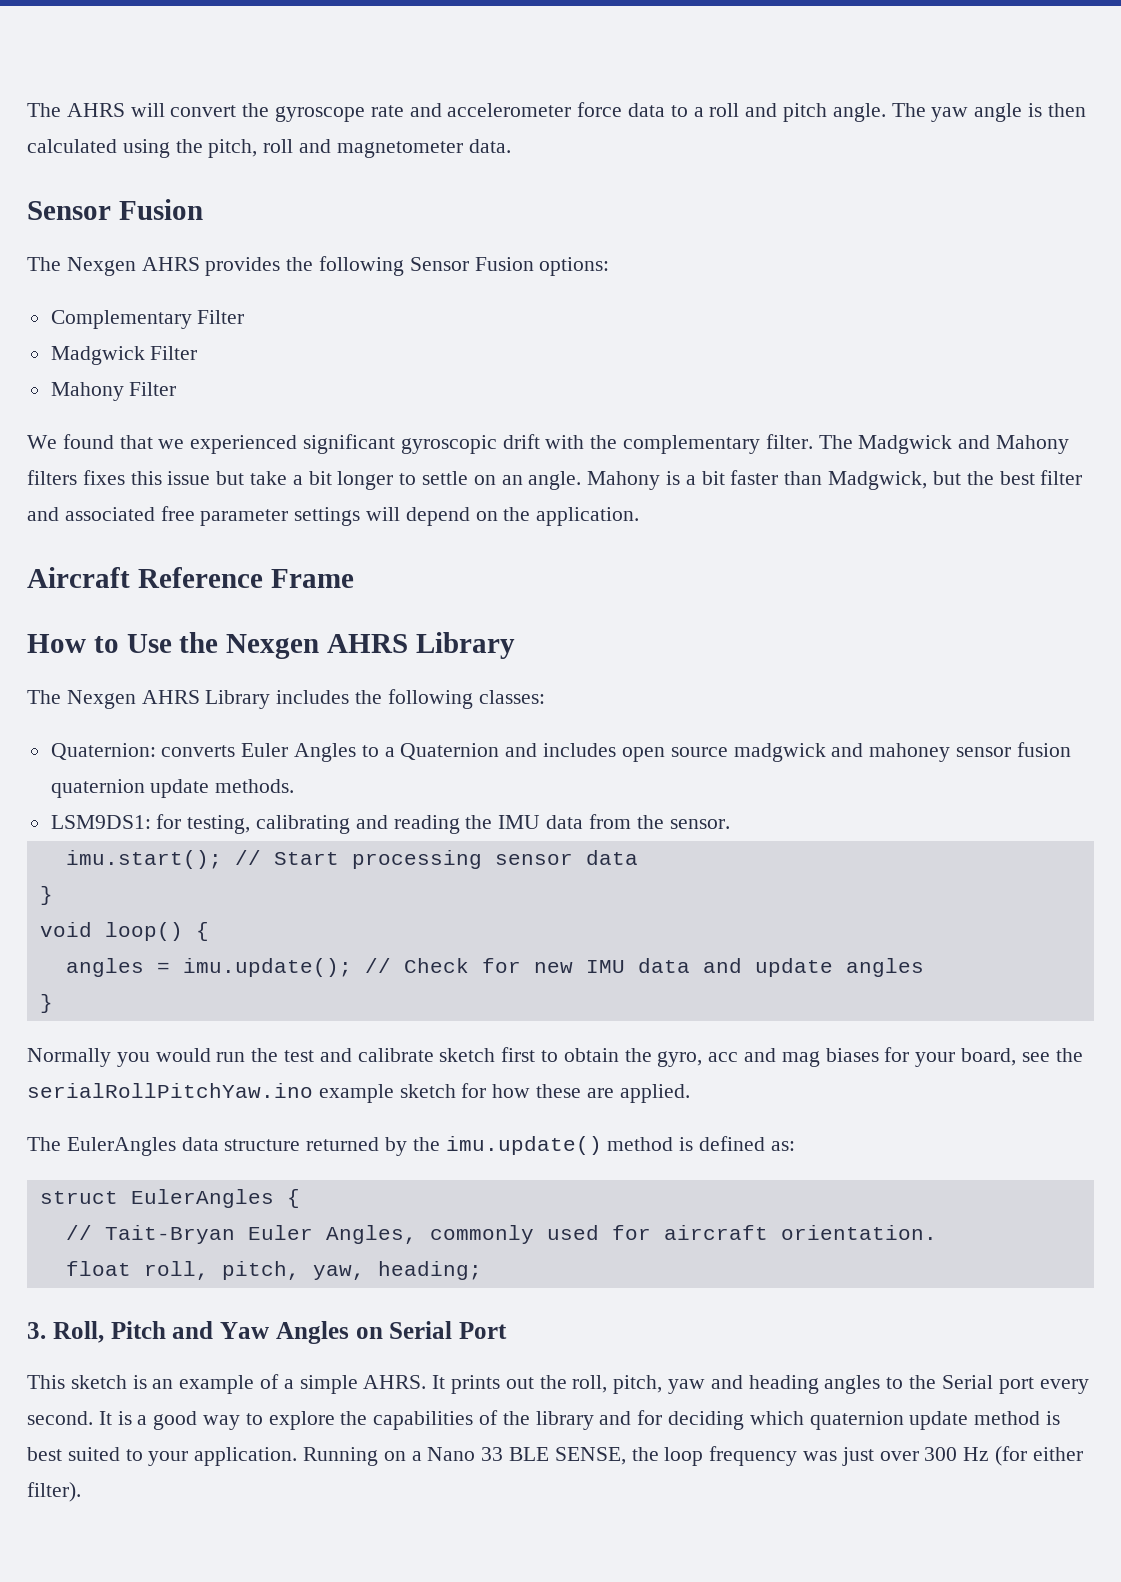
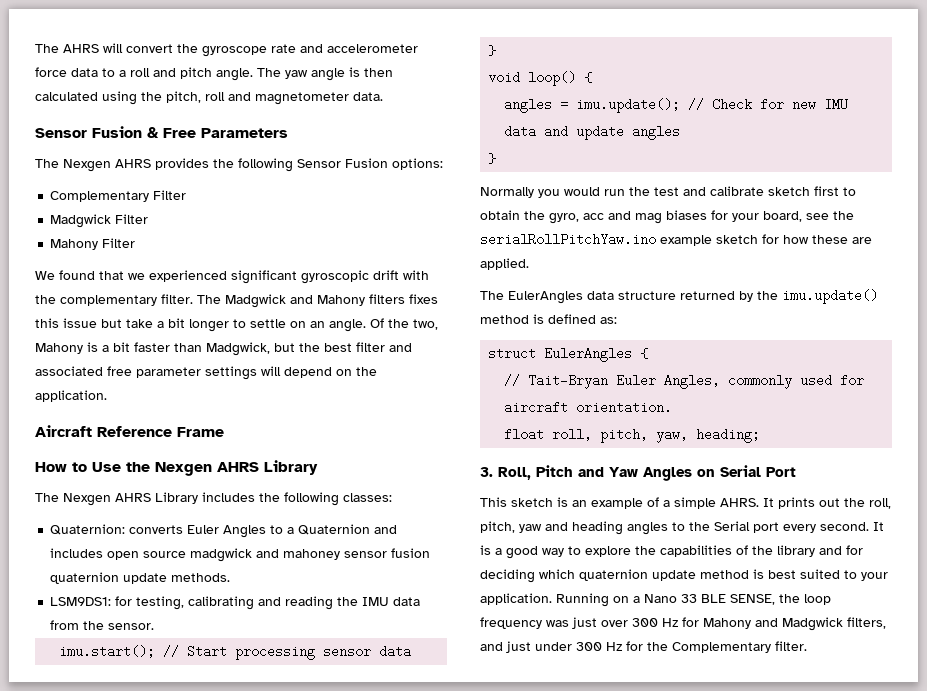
  The yaw angle is then calculated using the pitch, roll and magnetometer data.
- Sensor Fusion
+ Sensor Fusion & Free Parameters
- Mahony is a bit faster than Madgwick, but the best filter and associated free parameter settings will depend on the application.
+ Of the two, Mahony is a bit faster than Madgwick, but the best filter and associated free parameter settings will depend on the application.
- Running on a Nano 33 BLE SENSE, the loop frequency was just over 300 Hz (for either filter).
+ Running on a Nano 33 BLE SENSE, the loop frequency was just over 300 Hz for Mahony and Madgwick filters, and just under 300 Hz for the Complementary filter.

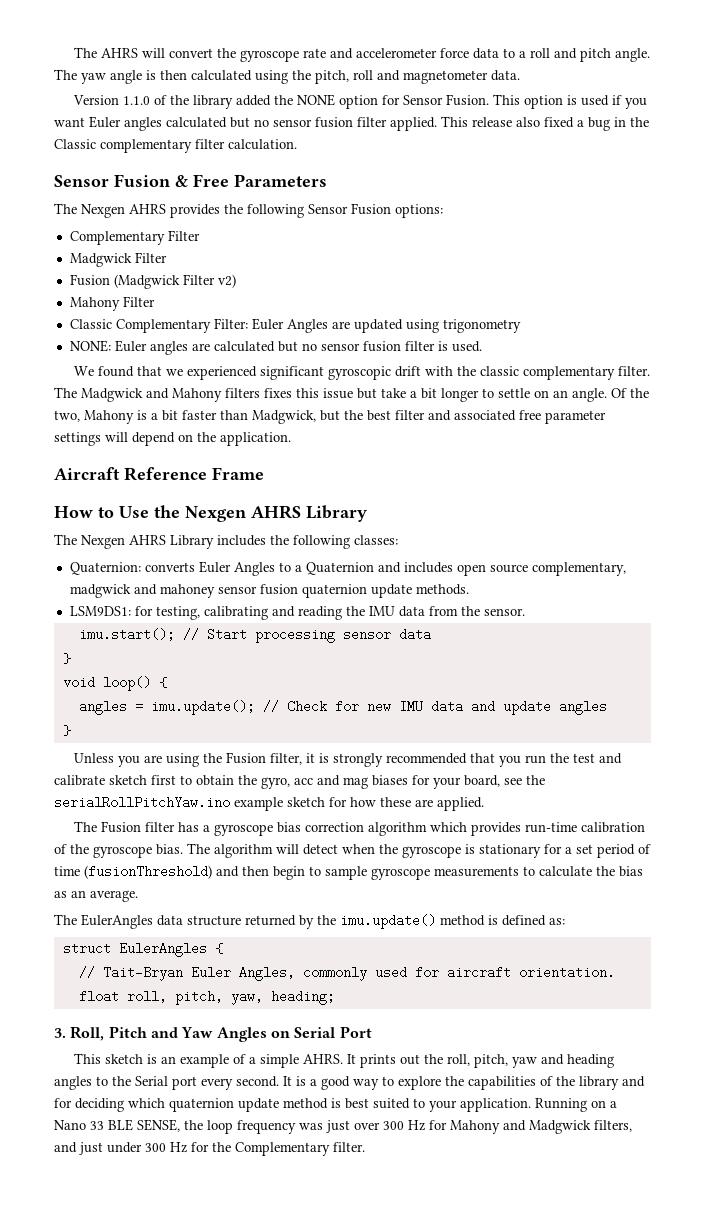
+ Version 1.1.0 of the library added the NONE option for Sensor Fusion. This option is used if you want Euler angles calculated but no sensor fusion filter applied. This release also fixed a bug in the Classic complementary filter calculation.
+ Fusion (Madgwick Filter v2)
  Mahony Filter
+ Classic Complementary Filter: Euler Angles are updated using trigonometry
+ NONE: Euler angles are calculated but no sensor fusion filter is used.
- We found that we experienced significant gyroscopic drift with the complementary filter.
+ We found that we experienced significant gyroscopic drift with the classic complementary filter.
- Quaternion: converts Euler Angles to a Quaternion and includes open source madgwick and mahoney sensor fusion quaternion update methods.
+ Quaternion: converts Euler Angles to a Quaternion and includes open source complementary, madgwick and mahoney sensor fusion quaternion update methods.
- Normally you would run the test and calibrate sketch first to obtain the gyro, acc and mag biases for your board, see the serialRollPitchYaw.ino example sketch for how these are applied.
+ Unless you are using the Fusion filter, it is strongly recommended that you run the test and calibrate sketch first to obtain the gyro, acc and mag biases for your board, see the serialRollPitchYaw.ino example sketch for how these are applied.
+ The Fusion filter has a gyroscope bias correction algorithm which provides run-time calibration of the gyroscope bias. The algorithm will detect when the gyroscope is stationary for a set period of time (fusionThreshold) and then begin to sample gyroscope measurements to calculate the bias as an average.

